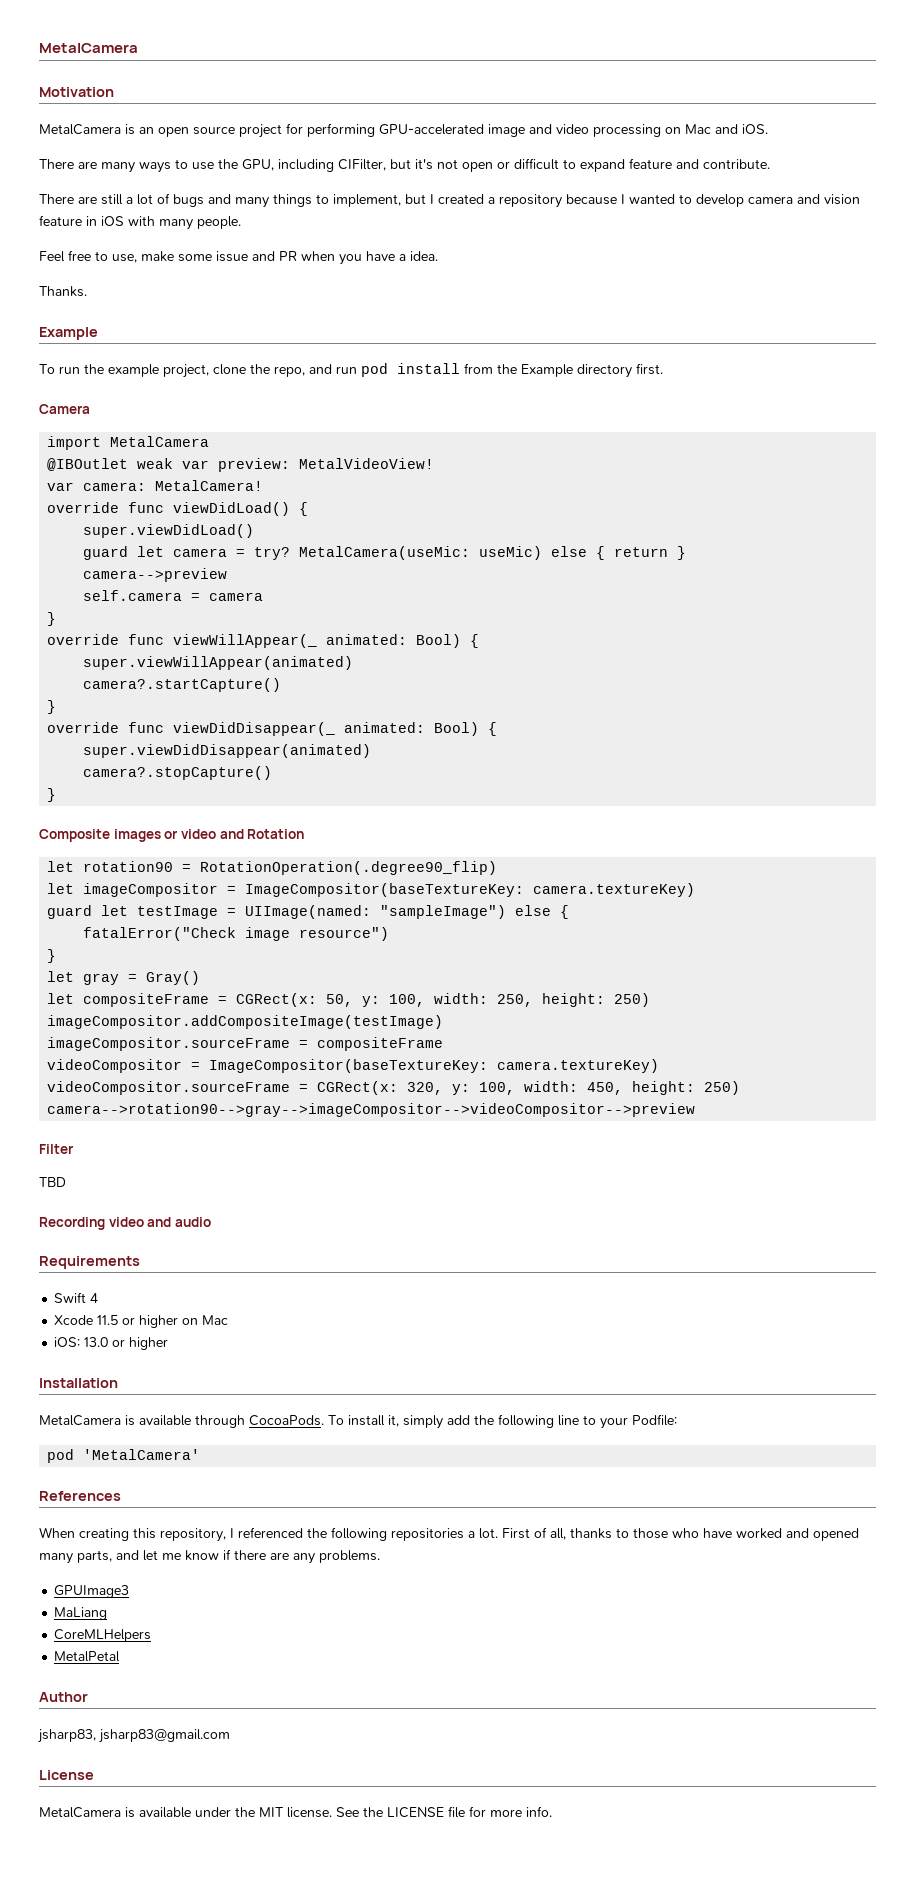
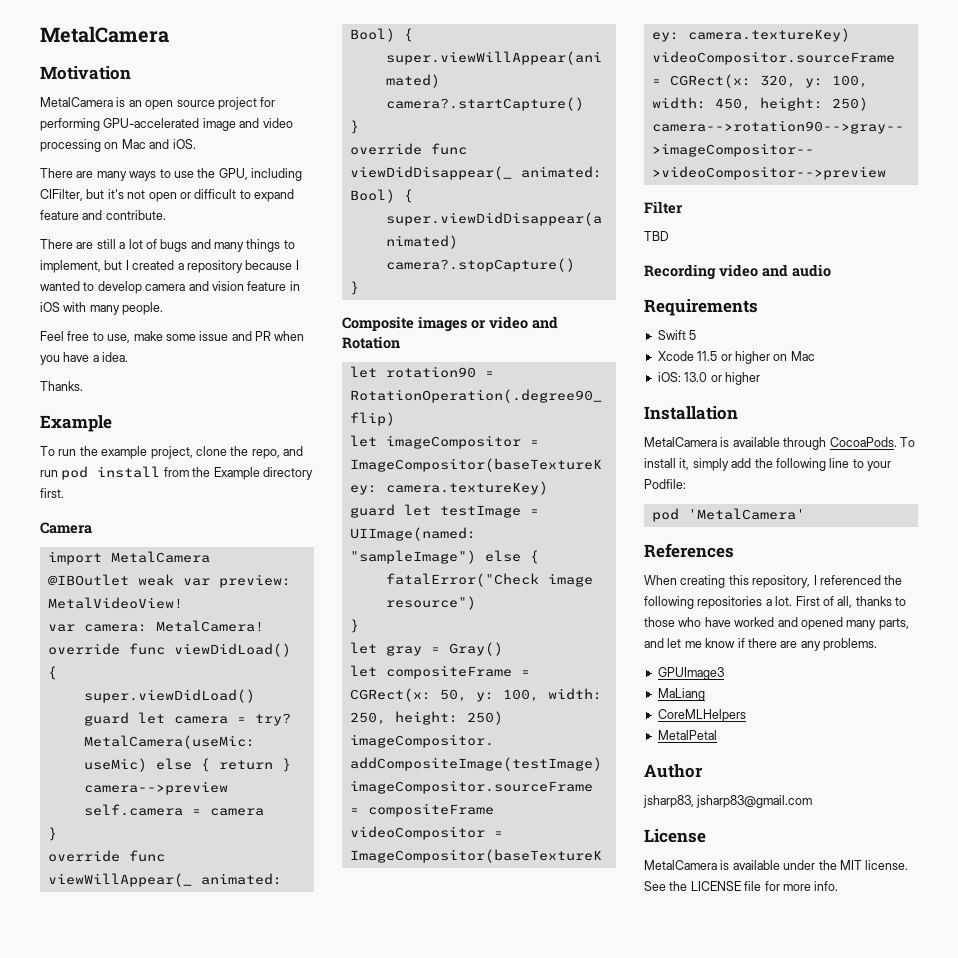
- Swift 4
+ Swift 5

